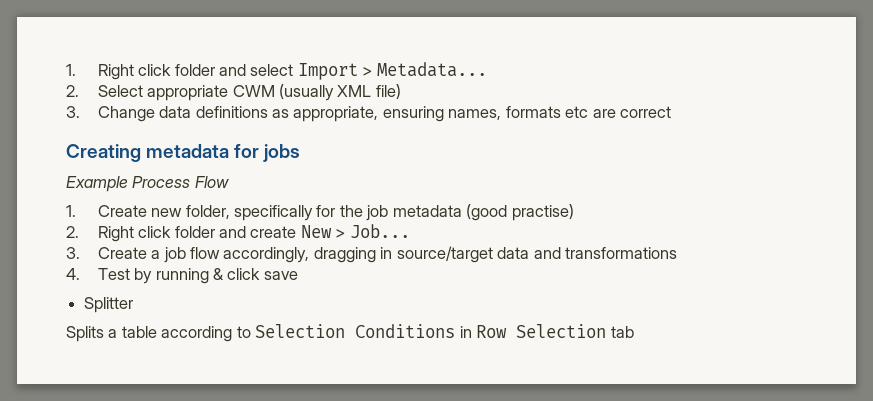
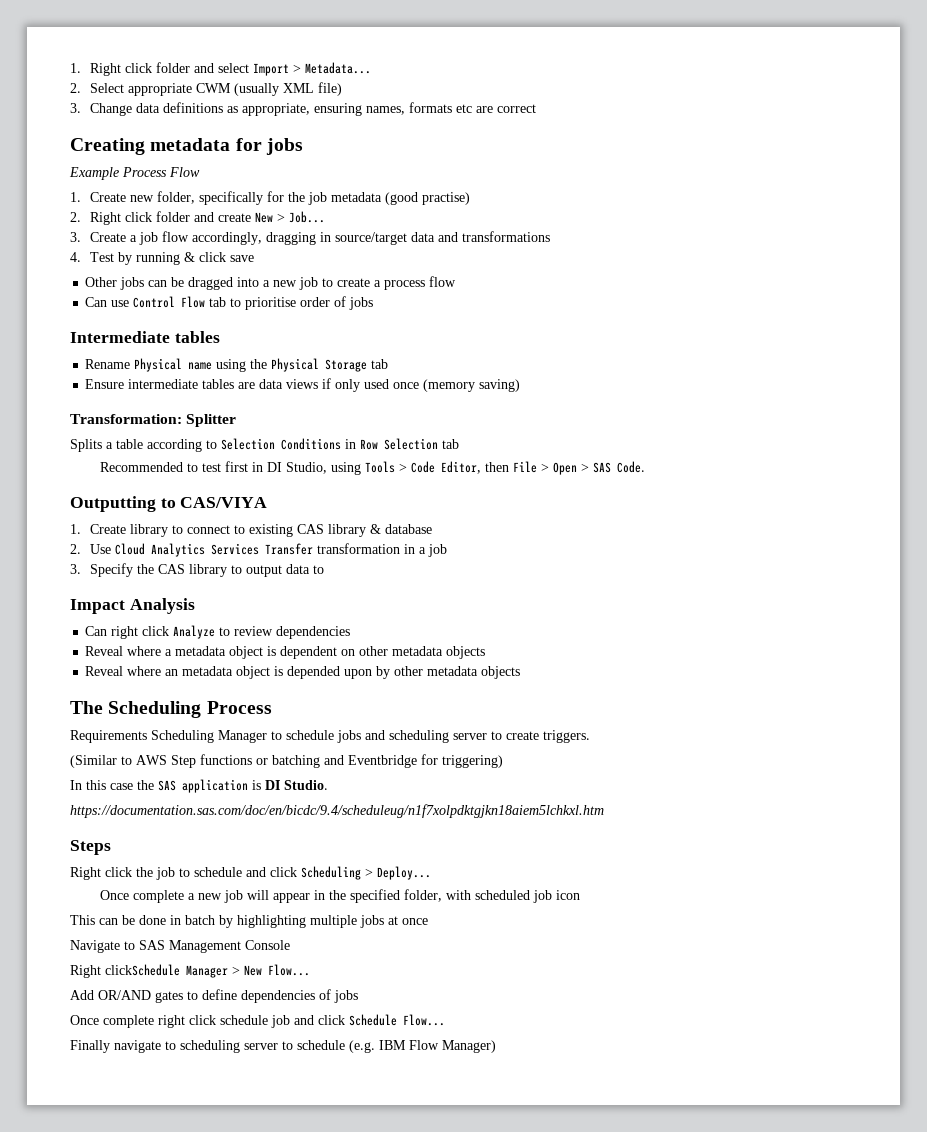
- Splitter
+ Other jobs can be dragged into a new job to create a process flow
+ Can use Control Flow tab to prioritise order of jobs
+ Intermediate tables
+ Rename Physical name using the Physical Storage tab
+ Ensure intermediate tables are data views if only used once (memory saving)
+ Transformation: Splitter
+ Recommended to test first in DI Studio, using Tools > Code Editor, then File > Open > SAS Code.
+ Outputting to CAS/VIYA
+ 1. Create library to connect to existing CAS library & database
+ 2. Use Cloud Analytics Services Transfer transformation in a job
+ 3. Specify the CAS library to output data to
+ Impact Analysis
+ Can right click Analyze to review dependencies
+ Reveal where a metadata object is dependent on other metadata objects
+ Reveal where an metadata object is depended upon by other metadata objects
+ The Scheduling Process
+ Requirements Scheduling Manager to schedule jobs and scheduling server to create triggers.
+ (Similar to AWS Step functions or batching and Eventbridge for triggering)
+ In this case the SAS application is DI Studio.
+ https://documentation.sas.com/doc/en/bicdc/9.4/scheduleug/n1f7xolpdktgjkn18aiem5lchkxl.htm
+ Steps
+ Right click the job to schedule and click Scheduling > Deploy...
+ Once complete a new job will appear in the specified folder, with scheduled job icon
+ This can be done in batch by highlighting multiple jobs at once
+ Navigate to SAS Management Console
+ Right clickSchedule Manager > New Flow...
+ Add OR/AND gates to define dependencies of jobs
+ Once complete right click schedule job and click Schedule Flow...
+ Finally navigate to scheduling server to schedule (e.g. IBM Flow Manager)

